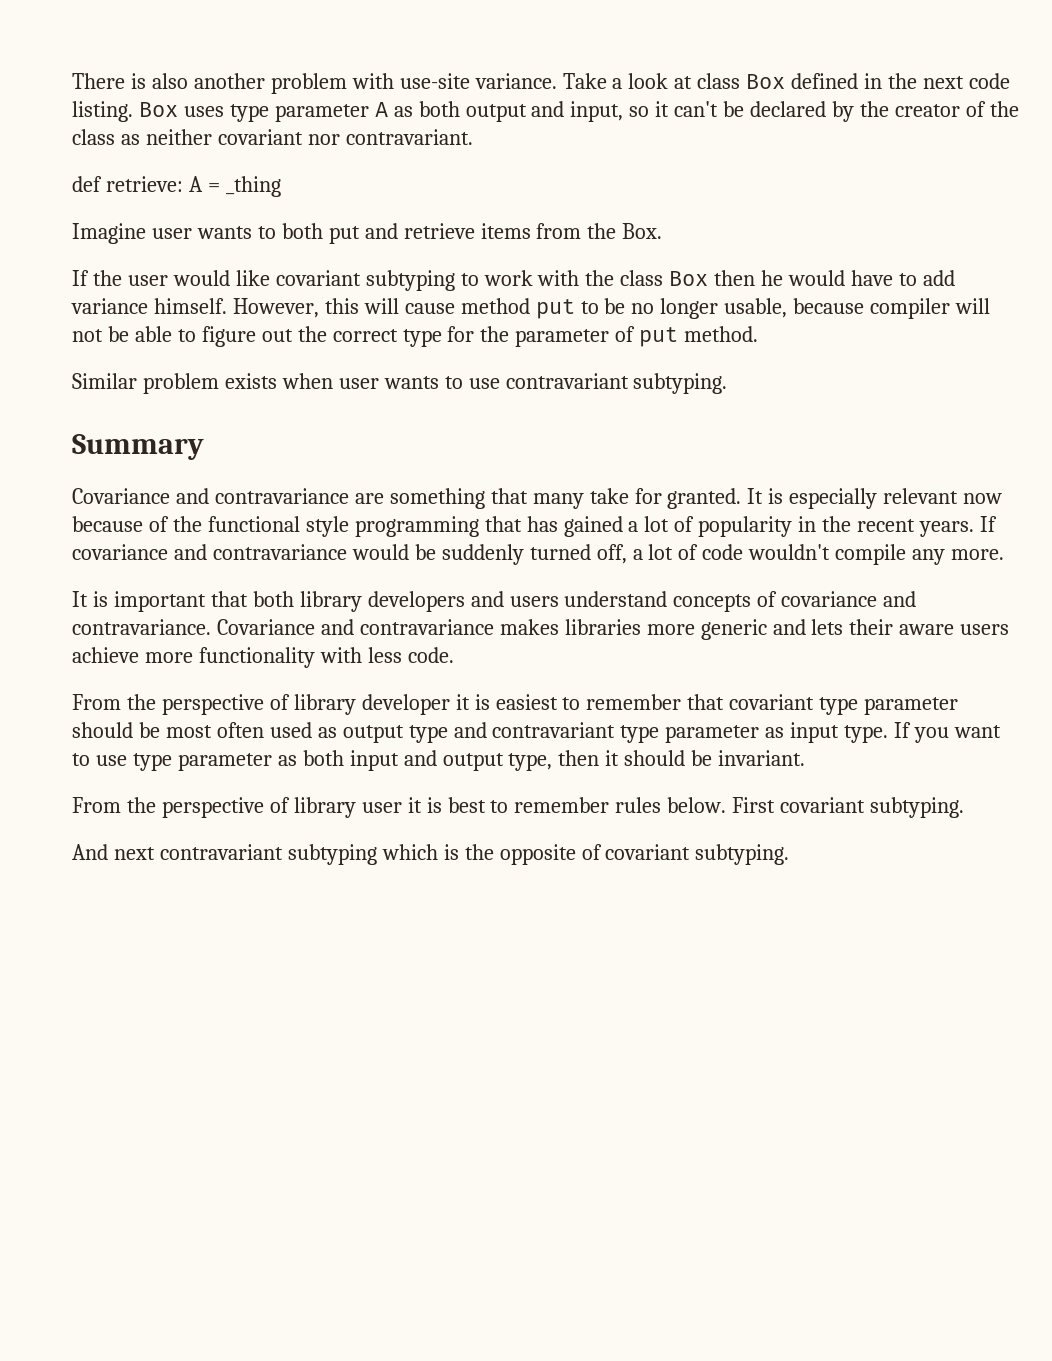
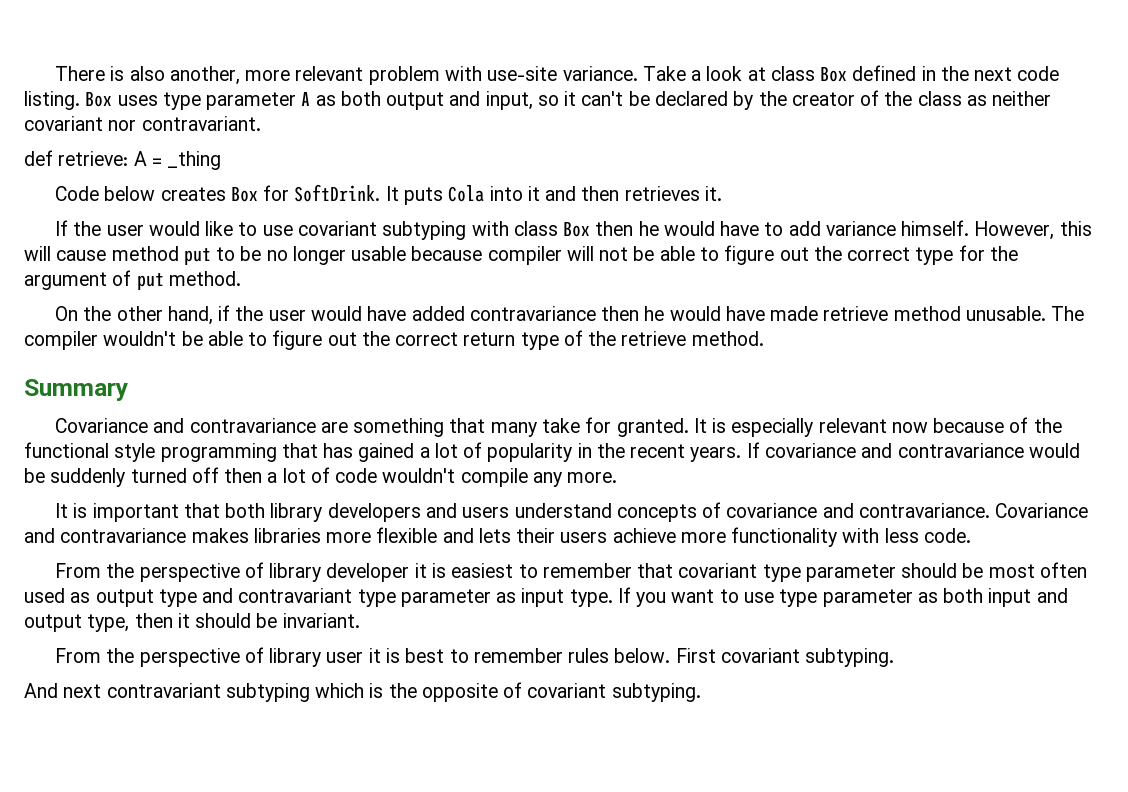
- There is also another problem with use-site variance.
+ There is also another, more relevant problem with use-site variance.
- Imagine user wants to both put and retrieve items from the Box.
+ Code below creates Box for SoftDrink. It puts Cola into it and then retrieves it.
- If the user would like covariant subtyping to work with the class Box then he would have to add variance himself.
+ If the user would like to use covariant subtyping with class Box then he would have to add variance himself.
- However, this will cause method put to be no longer usable, because compiler will not be able to figure out the correct type for the parameter of put method.
+ However, this will cause method put to be no longer usable because compiler will not be able to figure out the correct type for the argument of put method.
- Similar problem exists when user wants to use contravariant subtyping.
+ On the other hand, if the user would have added contravariance then he would have made retrieve method unusable. The compiler wouldn't be able to figure out the correct return type of the retrieve method.
- If covariance and contravariance would be suddenly turned off, a lot of code wouldn't compile any more.
+ If covariance and contravariance would be suddenly turned off then a lot of code wouldn't compile any more.
- Covariance and contravariance makes libraries more generic and lets their aware users achieve more functionality with less code.
+ Covariance and contravariance makes libraries more flexible and lets their users achieve more functionality with less code.

